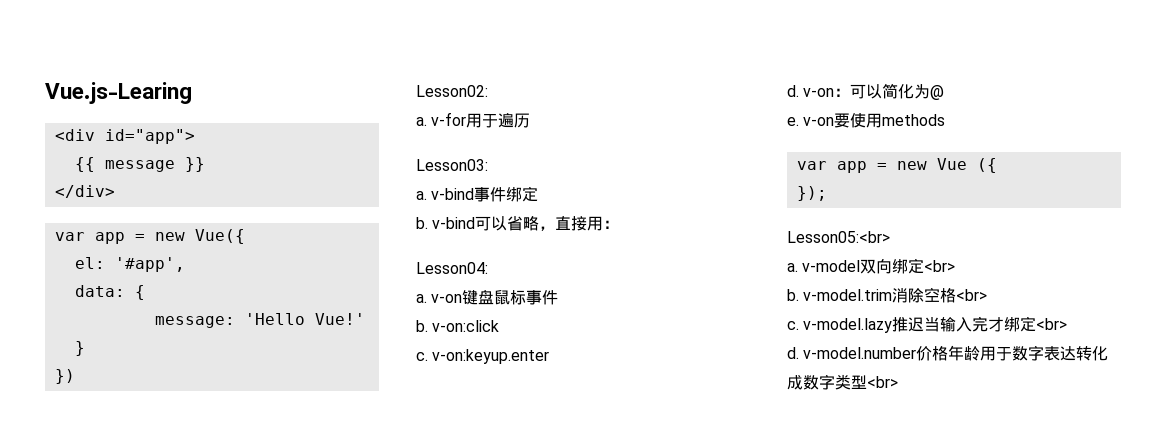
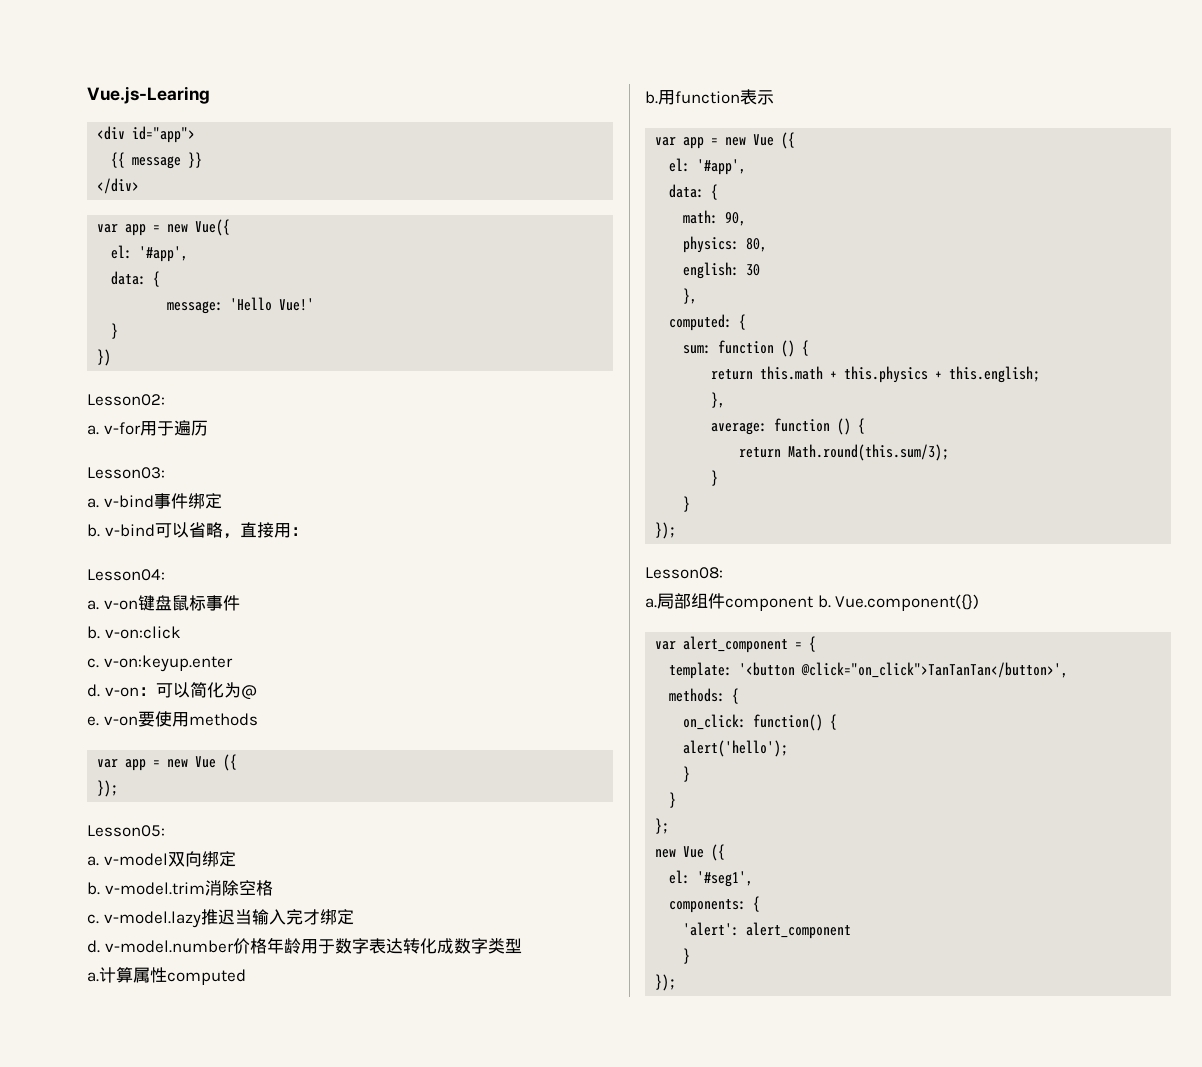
- Lesson05:<br>
+ Lesson05:
- a. v-model双向绑定<br>
+ a. v-model双向绑定
- b. v-model.trim消除空格<br>
+ b. v-model.trim消除空格
- c. v-model.lazy推迟当输入完才绑定<br>
+ c. v-model.lazy推迟当输入完才绑定
- d. v-model.number价格年龄用于数字表达转化成数字类型<br>
+ d. v-model.number价格年龄用于数字表达转化成数字类型
+ a.计算属性computed
+ b.用function表示
+ var app = new Vue ({
+ el: '#app',
+ data: {
+ math: 90,
+ physics: 80,
+ english: 30
+ },
+ computed: {
+ sum: function () {
+ return this.math + this.physics + this.english;
+ },
+ average: function () {
+ return Math.round(this.sum/3);
+ }
+ }
+ });
+ Lesson08:
+ a.局部组件component b. Vue.component({})
+ var alert_component = {
+ template: '<button @click="on_click">TanTanTan</button>',
+ methods: {
+ on_click: function() {
+ alert('hello');
+ }
+ }
+ };
+ new Vue ({
+ el: '#seg1',
+ components: {
+ 'alert': alert_component
+ }
+ });

